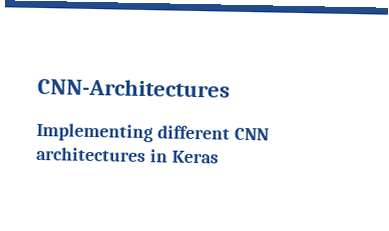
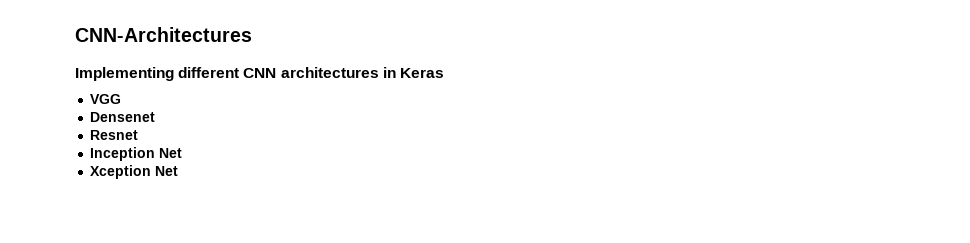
+ VGG
+ Densenet
+ Resnet
+ Inception Net
+ Xception Net

